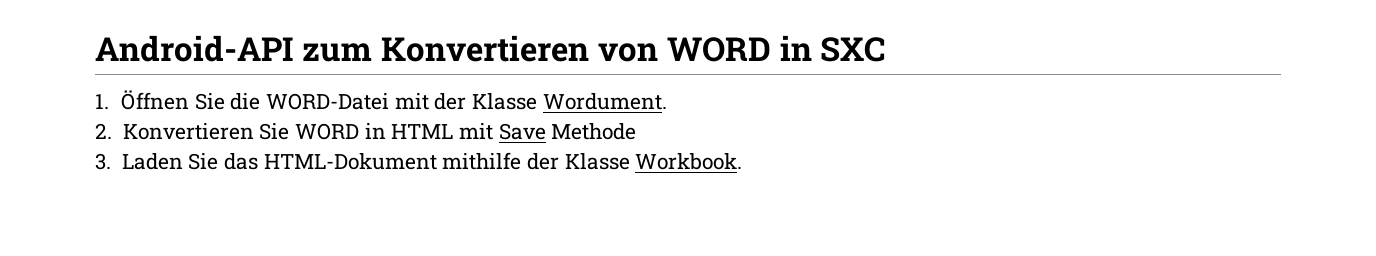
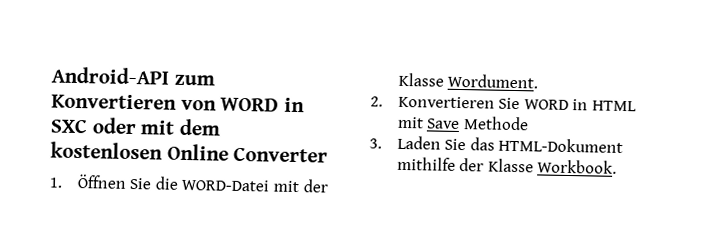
- Android-API zum Konvertieren von WORD in SXC
+ Android-API zum Konvertieren von WORD in SXC oder mit dem kostenlosen Online Converter

